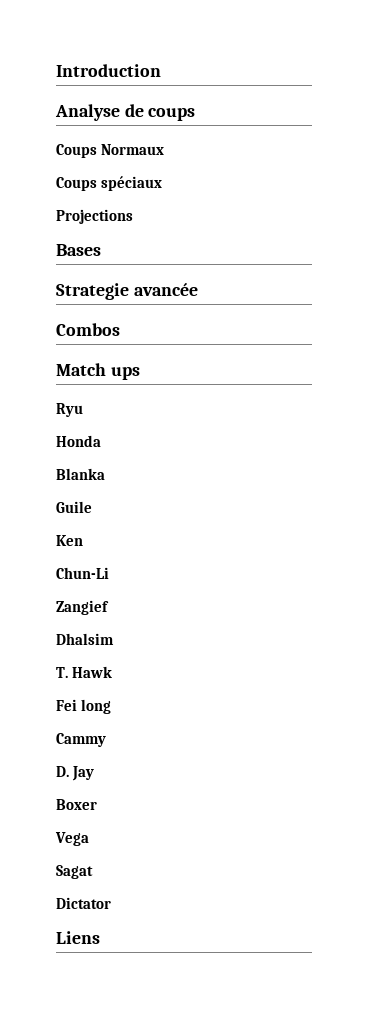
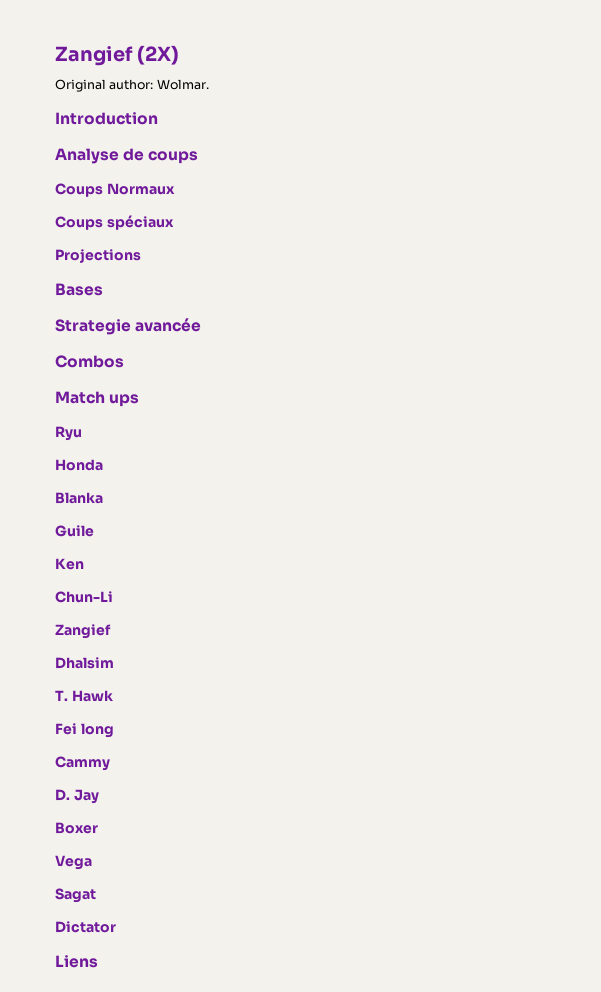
+ Zangief (2X)
+ Original author: Wolmar.

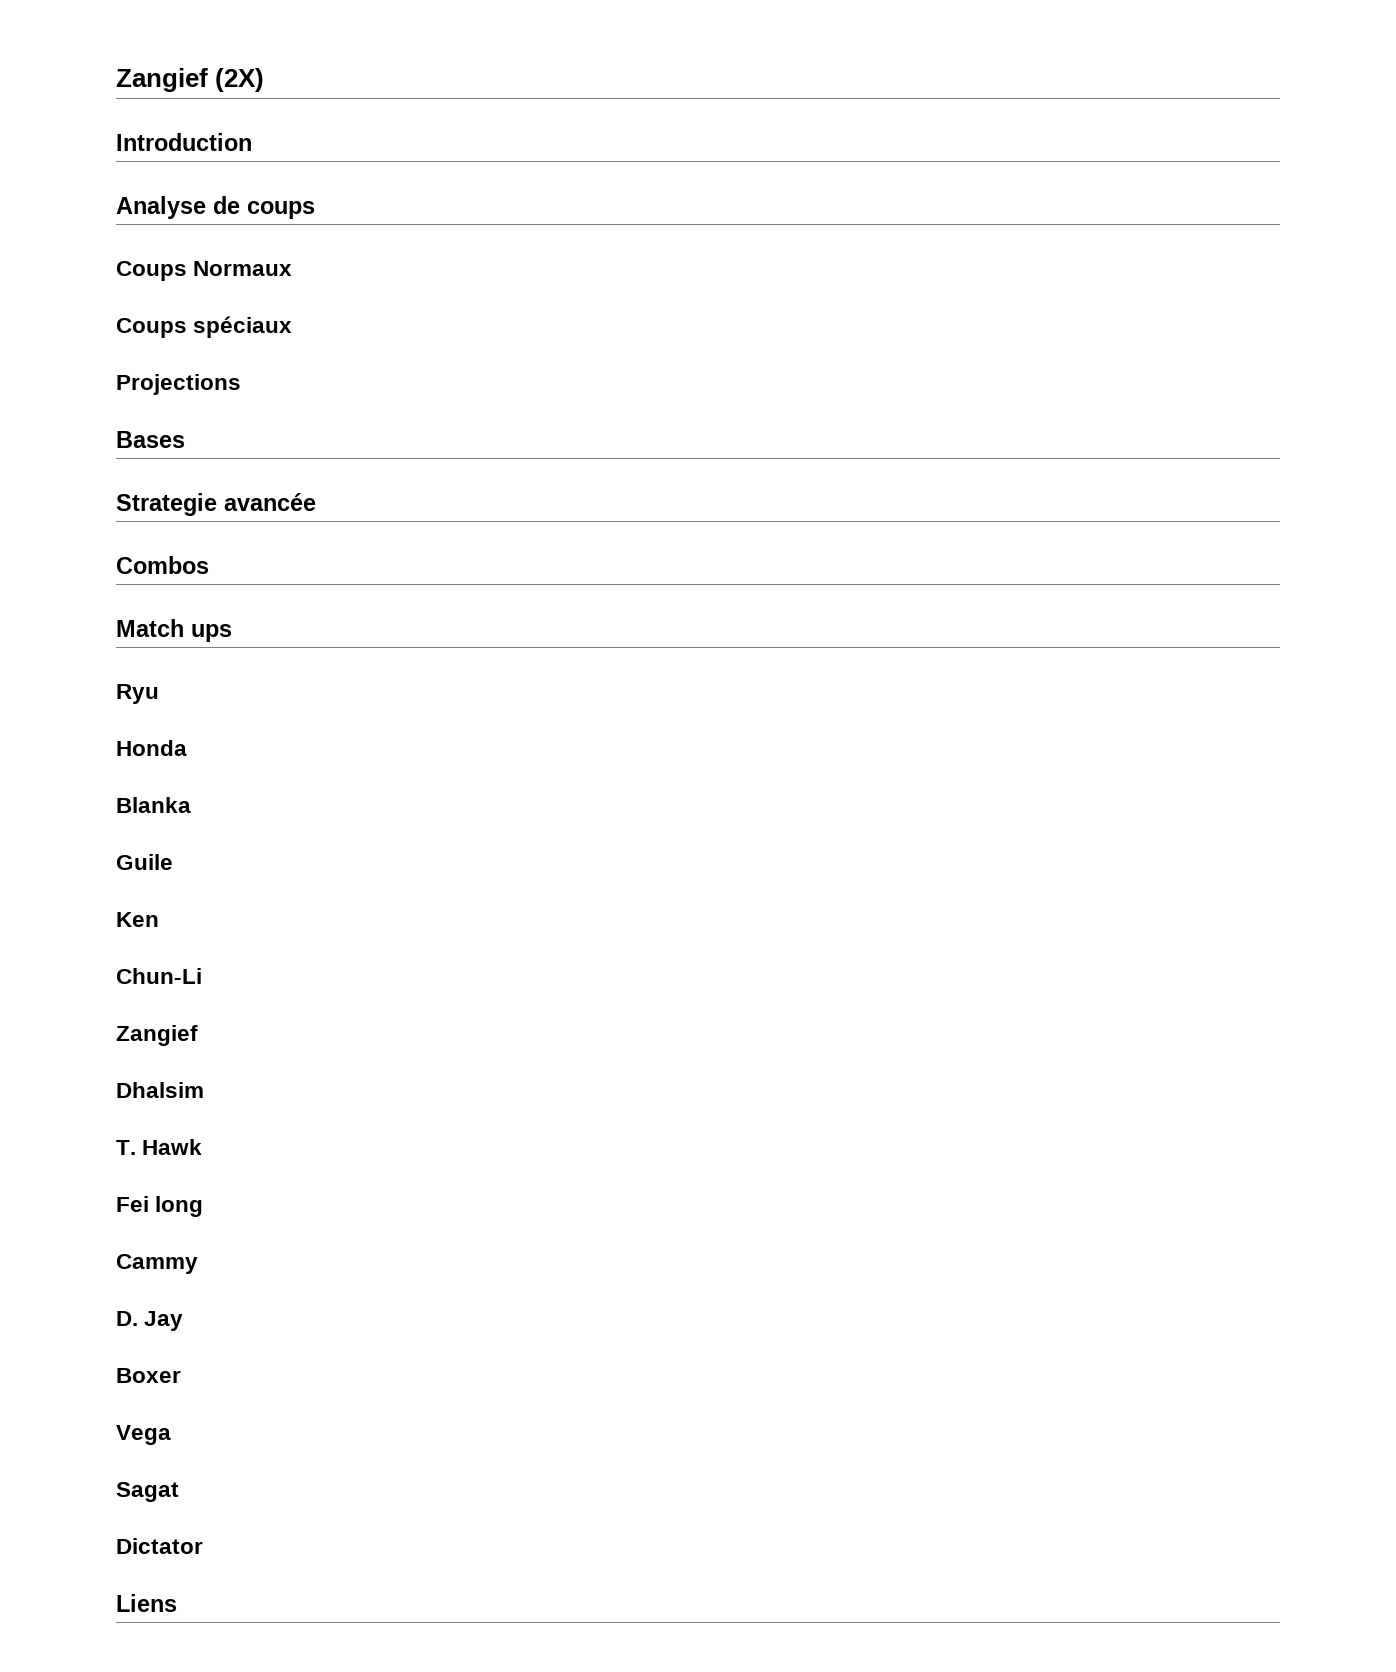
- Original author: Wolmar.

